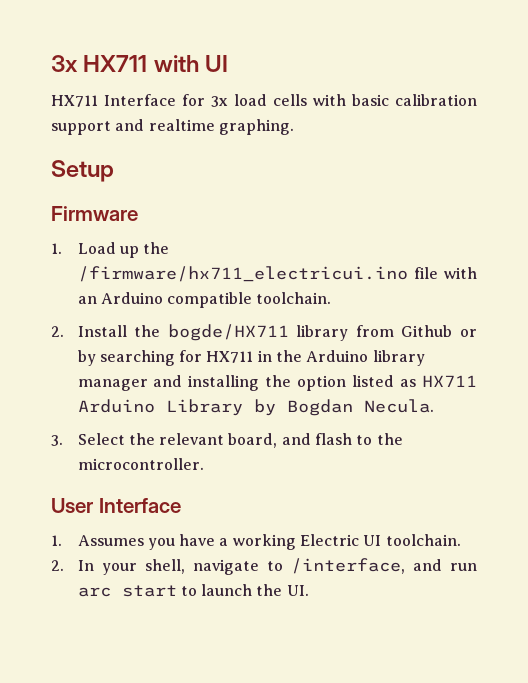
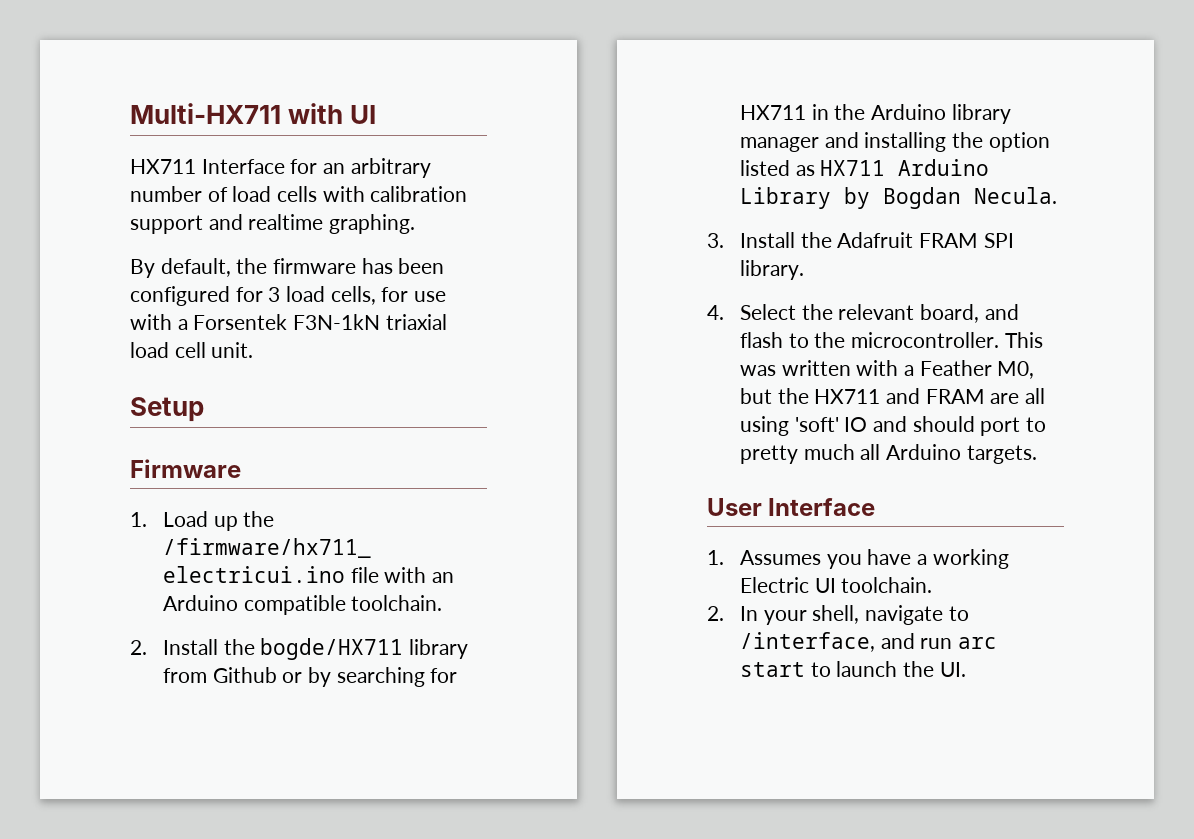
- 3x HX711 with UI
+ Multi-HX711 with UI
- HX711 Interface for 3x load cells with basic calibration support and realtime graphing.
+ HX711 Interface for an arbitrary number of load cells with calibration support and realtime graphing.
+ By default, the firmware has been configured for 3 load cells, for use with a Forsentek F3N-1kN triaxial load cell unit.
- 3. Select the relevant board, and flash to the microcontroller.
+ 3. Install the Adafruit FRAM SPI library.
+ 4. Select the relevant board, and flash to the microcontroller. This was written with a Feather M0, but the HX711 and FRAM are all using 'soft' IO and should port to pretty much all Arduino targets.

